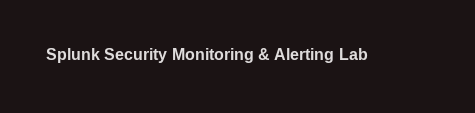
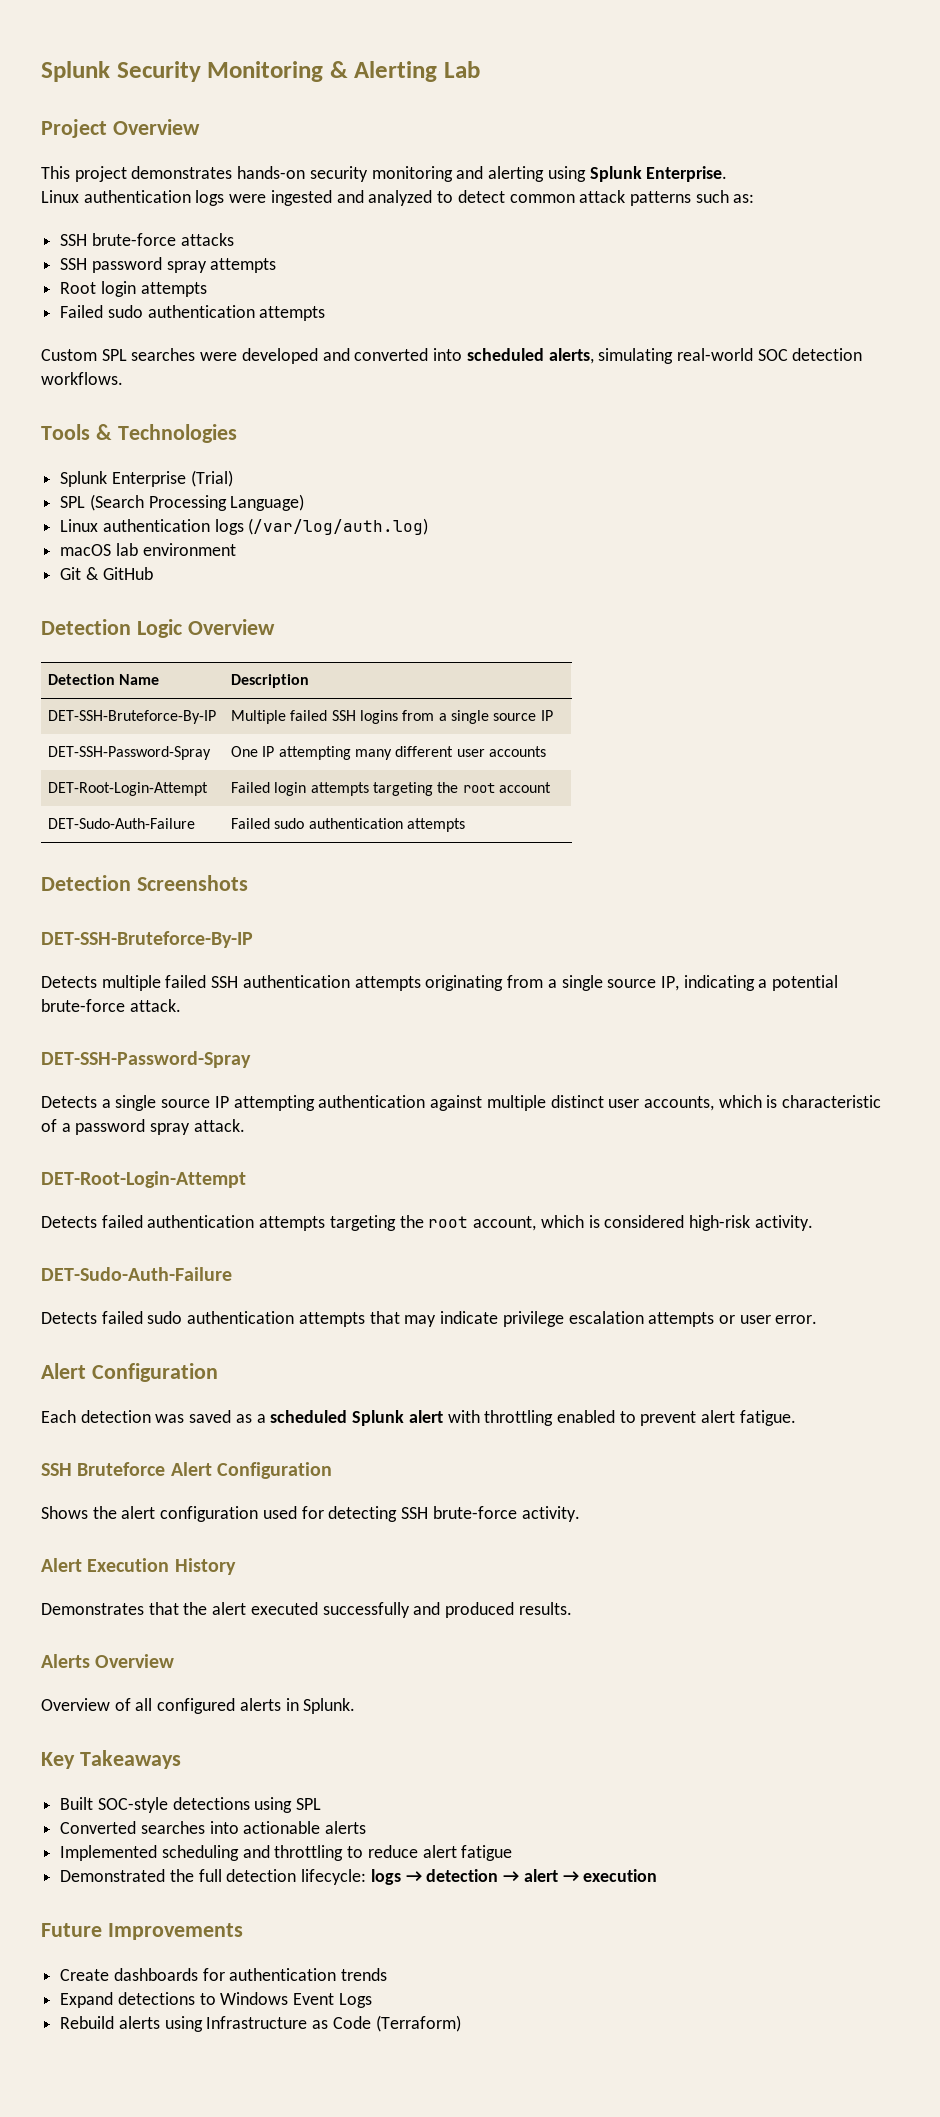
+ Project Overview
+ This project demonstrates hands-on security monitoring and alerting using Splunk Enterprise.
+ Linux authentication logs were ingested and analyzed to detect common attack patterns such as:
+ SSH brute-force attacks
+ SSH password spray attempts
+ Root login attempts
+ Failed sudo authentication attempts
+ Custom SPL searches were developed and converted into scheduled alerts, simulating real-world SOC detection workflows.
+ Tools & Technologies
+ Splunk Enterprise (Trial)
+ SPL (Search Processing Language)
+ Linux authentication logs (/var/log/auth.log)
+ macOS lab environment
+ Git & GitHub
+ Detection Logic Overview
+ Detection Name | Description
+ DET-SSH-Bruteforce-By-IP | Multiple failed SSH logins from a single source IP
+ DET-SSH-Password-Spray | One IP attempting many different user accounts
+ DET-Root-Login-Attempt | Failed login attempts targeting the root account
+ DET-Sudo-Auth-Failure | Failed sudo authentication attempts
+ Detection Screenshots
+ DET-SSH-Bruteforce-By-IP
+ Detects multiple failed SSH authentication attempts originating from a single source IP, indicating a potential brute-force attack.
+ DET-SSH-Password-Spray
+ Detects a single source IP attempting authentication against multiple distinct user accounts, which is characteristic of a password spray attack.
+ DET-Root-Login-Attempt
+ Detects failed authentication attempts targeting the root account, which is considered high-risk activity.
+ DET-Sudo-Auth-Failure
+ Detects failed sudo authentication attempts that may indicate privilege escalation attempts or user error.
+ Alert Configuration
+ Each detection was saved as a scheduled Splunk alert with throttling enabled to prevent alert fatigue.
+ SSH Bruteforce Alert Configuration
+ Shows the alert configuration used for detecting SSH brute-force activity.
+ Alert Execution History
+ Demonstrates that the alert executed successfully and produced results.
+ Alerts Overview
+ Overview of all configured alerts in Splunk.
+ Key Takeaways
+ Built SOC-style detections using SPL
+ Converted searches into actionable alerts
+ Implemented scheduling and throttling to reduce alert fatigue
+ Demonstrated the full detection lifecycle: logs → detection → alert → execution
+ Future Improvements
+ Create dashboards for authentication trends
+ Expand detections to Windows Event Logs
+ Rebuild alerts using Infrastructure as Code (Terraform)

